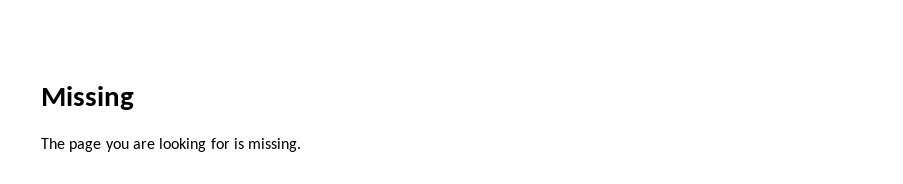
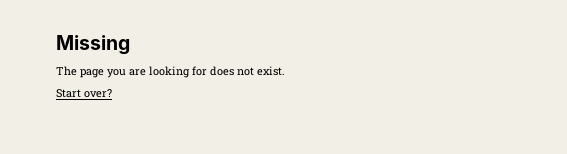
- The page you are looking for is missing.
+ The page you are looking for does not exist.
+ Start over?

